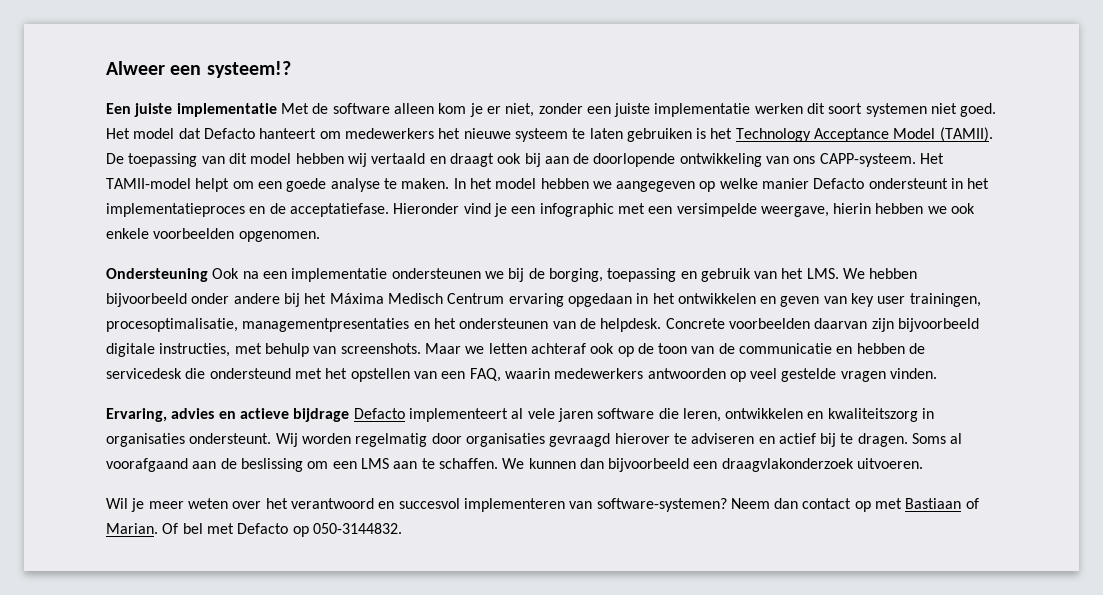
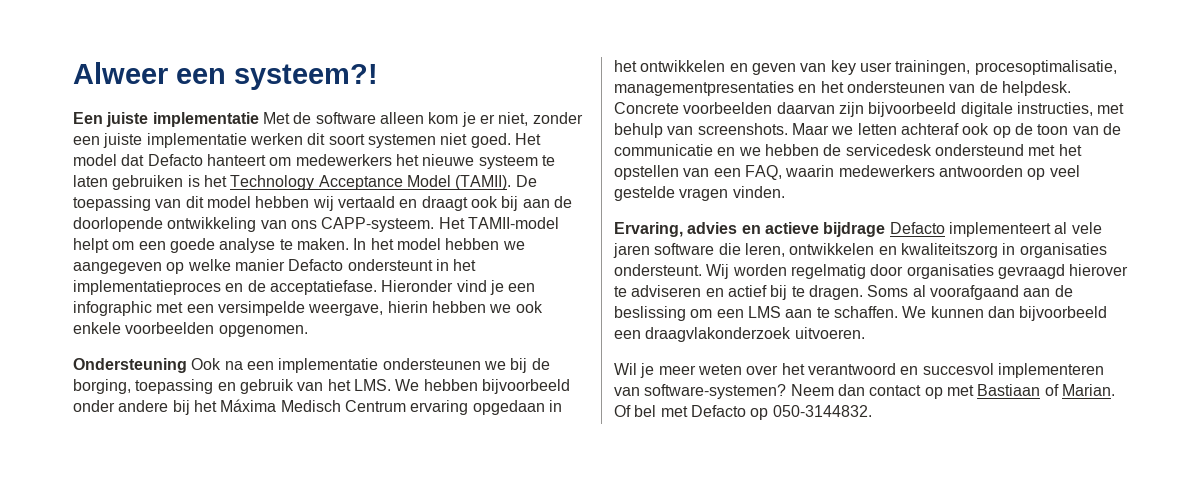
- Alweer een systeem!?
+ Alweer een systeem?!
- Maar we letten achteraf ook op de toon van de communicatie en hebben de servicedesk die ondersteund met het opstellen van een FAQ, waarin medewerkers antwoorden op veel gestelde vragen vinden.
+ Maar we letten achteraf ook op de toon van de communicatie en we hebben de servicedesk ondersteund met het opstellen van een FAQ, waarin medewerkers antwoorden op veel gestelde vragen vinden.

